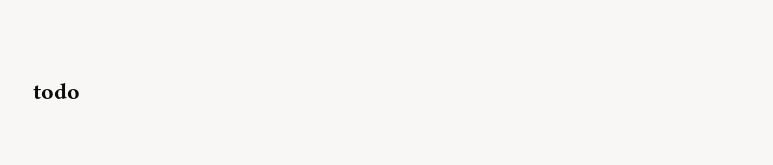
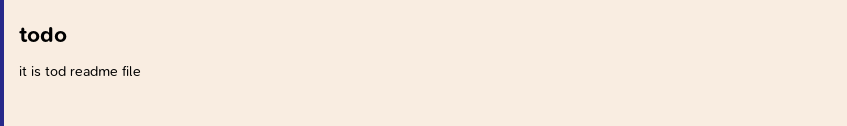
+ it is tod readme file

